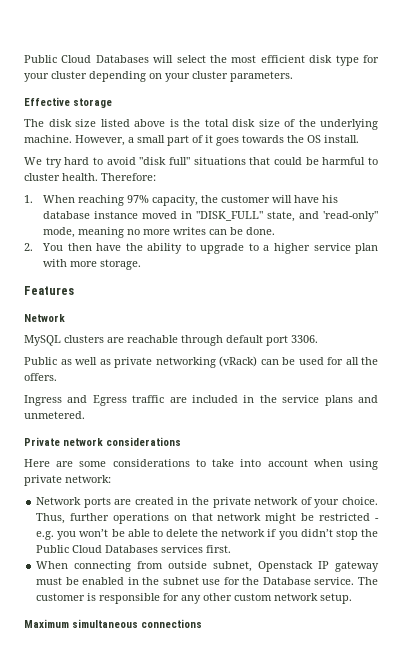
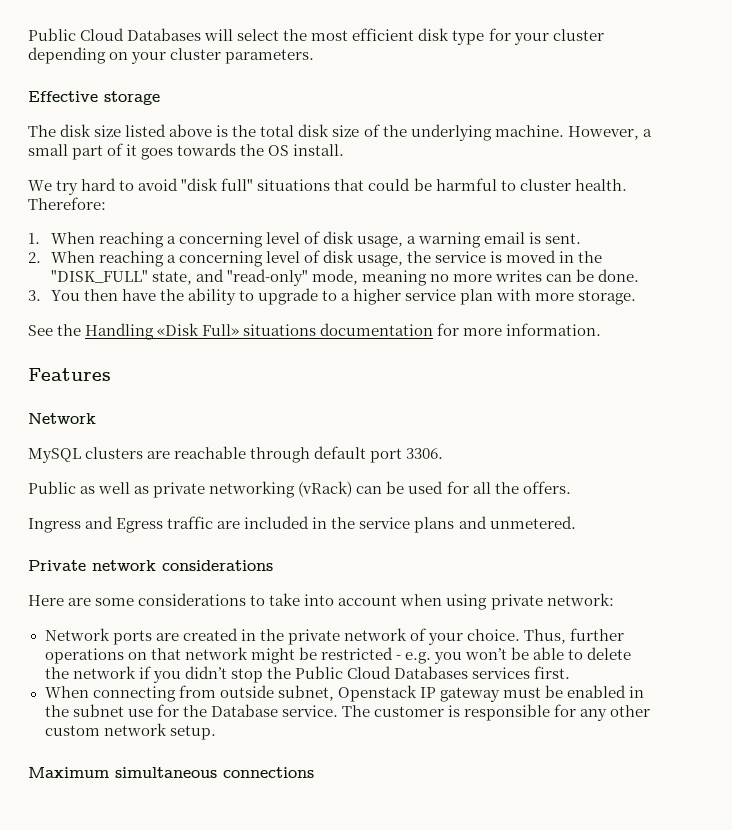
- 1. When reaching 97% capacity, the customer will have his database instance moved in "DISK_FULL" state, and 'read-only" mode, meaning no more writes can be done.
+ 1. When reaching a concerning level of disk usage, a warning email is sent.
+ 2. When reaching a concerning level of disk usage, the service is moved in the "DISK_FULL" state, and "read-only" mode, meaning no more writes can be done.
- 2. You then have the ability to upgrade to a higher service plan with more storage.
+ 3. You then have the ability to upgrade to a higher service plan with more storage.
+ See the Handling «Disk Full» situations documentation for more information.

